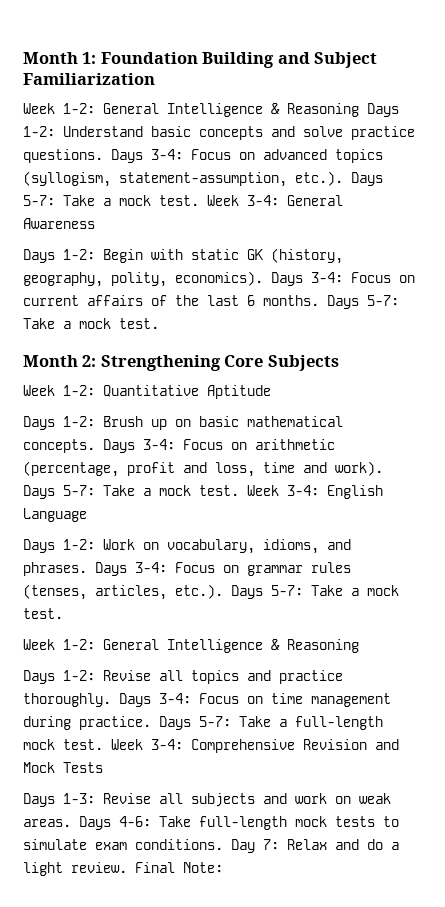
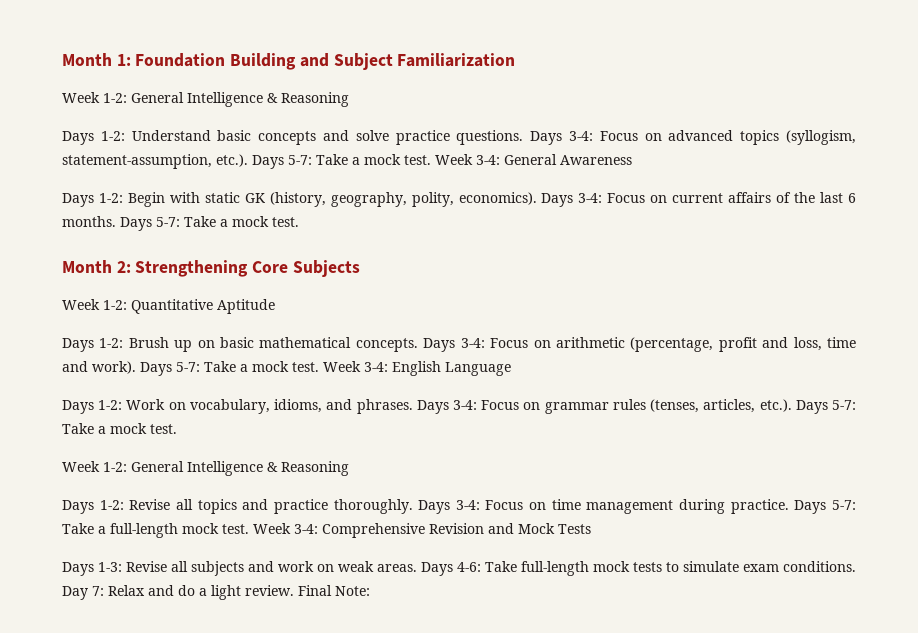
  Month 1: Foundation Building and Subject Familiarization
- Week 1-2: General Intelligence & Reasoning Days 1-2: Understand basic concepts and solve practice questions.
+ Week 1-2: General Intelligence & Reasoning
+ Days 1-2: Understand basic concepts and solve practice questions.

